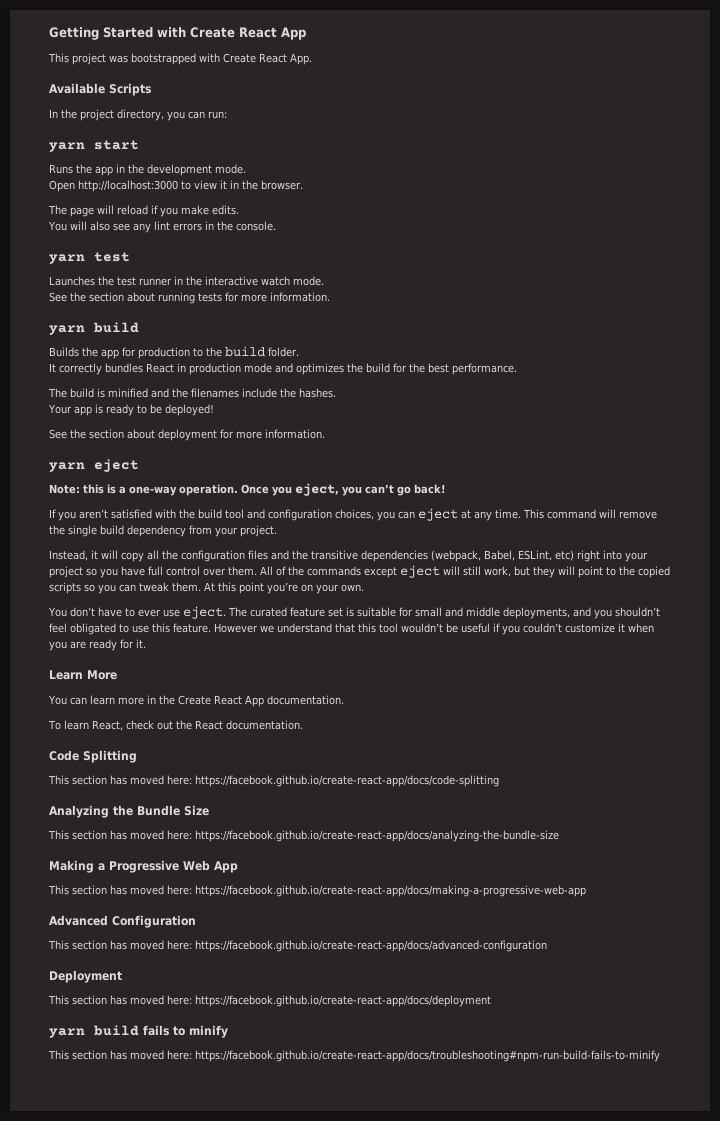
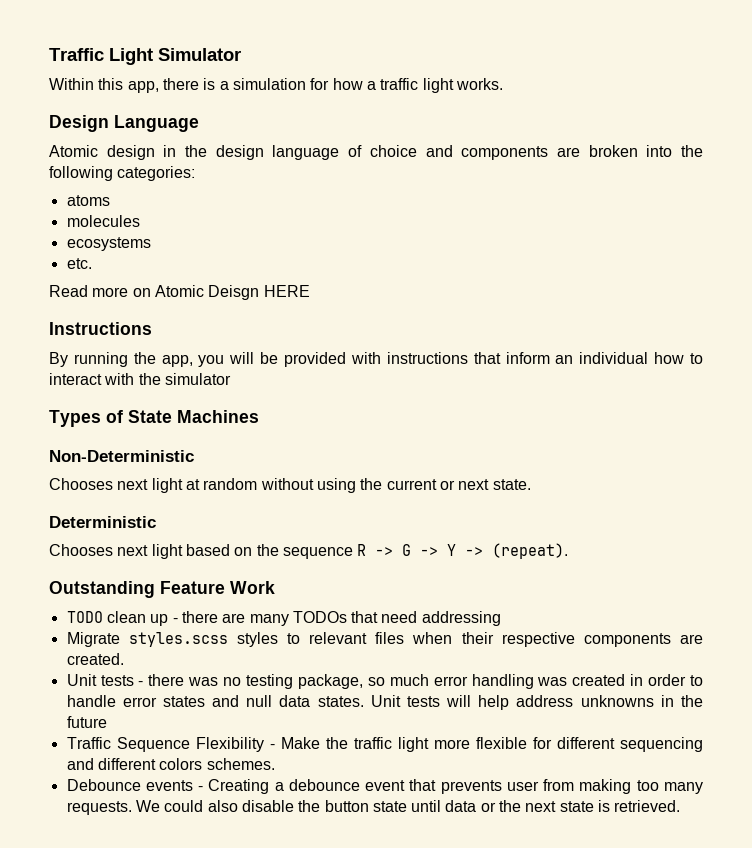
- Getting Started with Create React App
- This project was bootstrapped with Create React App.
- Available Scripts
- In the project directory, you can run:
- yarn start
- Runs the app in the development mode.
- Open http://localhost:3000 to view it in the browser.
- The page will reload if you make edits.
- You will also see any lint errors in the console.
- yarn test
- Launches the test runner in the interactive watch mode.
- See the section about running tests for more information.
- yarn build
- Builds the app for production to the build folder.
- It correctly bundles React in production mode and optimizes the build for the best performance.
- The build is minified and the filenames include the hashes.
- Your app is ready to be deployed!
- See the section about deployment for more information.
- yarn eject
- Note: this is a one-way operation. Once you eject, you can’t go back!
- If you aren’t satisfied with the build tool and configuration choices, you can eject at any time. This command will remove the single build dependency from your project.
- Instead, it will copy all the configuration files and the transitive dependencies (webpack, Babel, ESLint, etc) right into your project so you have full control over them. All of the commands except eject will still work, but they will point to the copied scripts so you can tweak them. At this point you’re on your own.
- You don’t have to ever use eject. The curated feature set is suitable for small and middle deployments, and you shouldn’t feel obligated to use this feature. However we understand that this tool wouldn’t be useful if you couldn’t customize it when you are ready for it.
- Learn More
- You can learn more in the Create React App documentation.
- To learn React, check out the React documentation.
- Code Splitting
- This section has moved here: https://facebook.github.io/create-react-app/docs/code-splitting
- Analyzing the Bundle Size
- This section has moved here: https://facebook.github.io/create-react-app/docs/analyzing-the-bundle-size
- Making a Progressive Web App
- This section has moved here: https://facebook.github.io/create-react-app/docs/making-a-progressive-web-app
- Advanced Configuration
- This section has moved here: https://facebook.github.io/create-react-app/docs/advanced-configuration
- Deployment
- This section has moved here: https://facebook.github.io/create-react-app/docs/deployment
- yarn build fails to minify
- This section has moved here: https://facebook.github.io/create-react-app/docs/troubleshooting#npm-run-build-fails-to-minify
+ Traffic Light Simulator
+ Within this app, there is a simulation for how a traffic light works.
+ Design Language
+ Atomic design in the design language of choice and components are broken into the following categories:
+ atoms
+ molecules
+ ecosystems
+ etc.
+ Read more on Atomic Deisgn HERE
+ Instructions
+ By running the app, you will be provided with instructions that inform an individual how to interact with the simulator
+ Types of State Machines
+ Non-Deterministic
+ Chooses next light at random without using the current or next state.
+ Deterministic
+ Chooses next light based on the sequence R -> G -> Y -> (repeat).
+ Outstanding Feature Work
+ TODO clean up - there are many TODOs that need addressing
+ Migrate styles.scss styles to relevant files when their respective components are created.
+ Unit tests - there was no testing package, so much error handling was created in order to handle error states and null data states. Unit tests will help address unknowns in the future
+ Traffic Sequence Flexibility - Make the traffic light more flexible for different sequencing and different colors schemes.
+ Debounce events - Creating a debounce event that prevents user from making too many requests. We could also disable the button state until data or the next state is retrieved.

